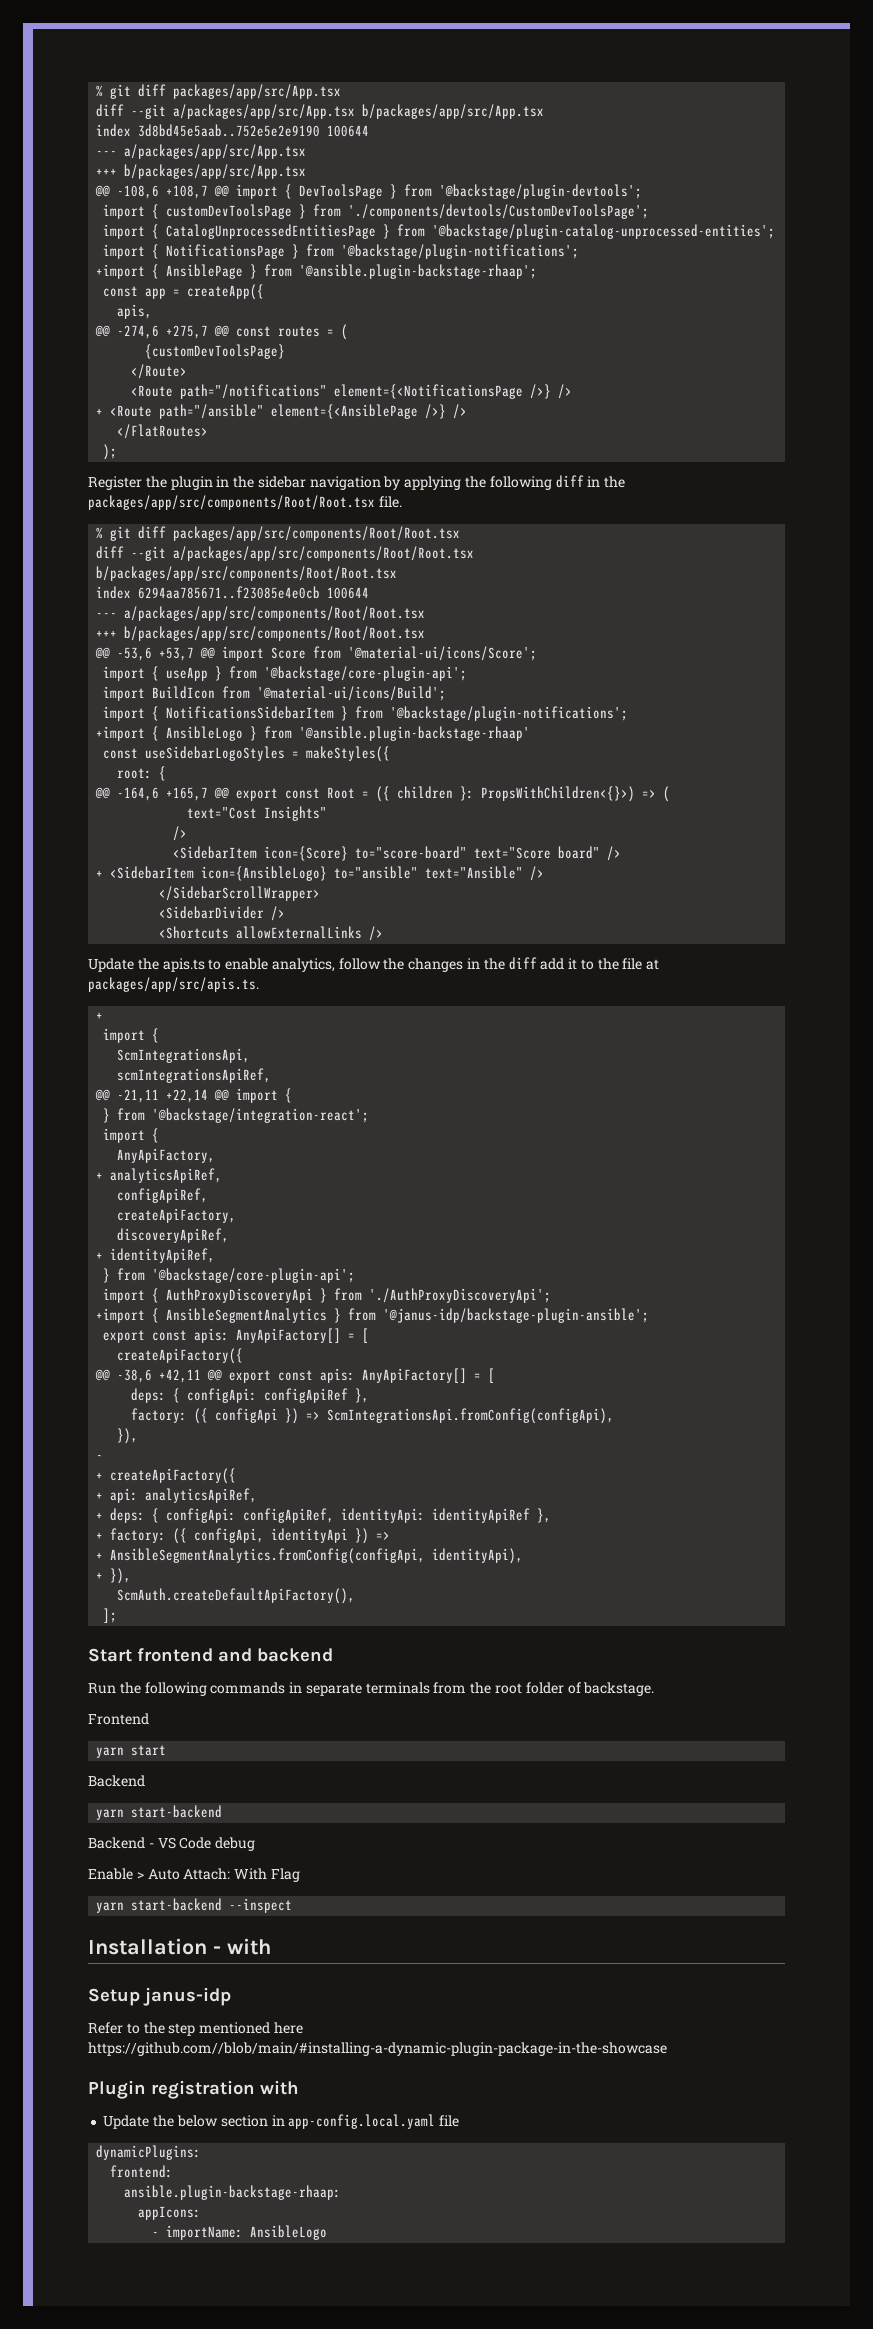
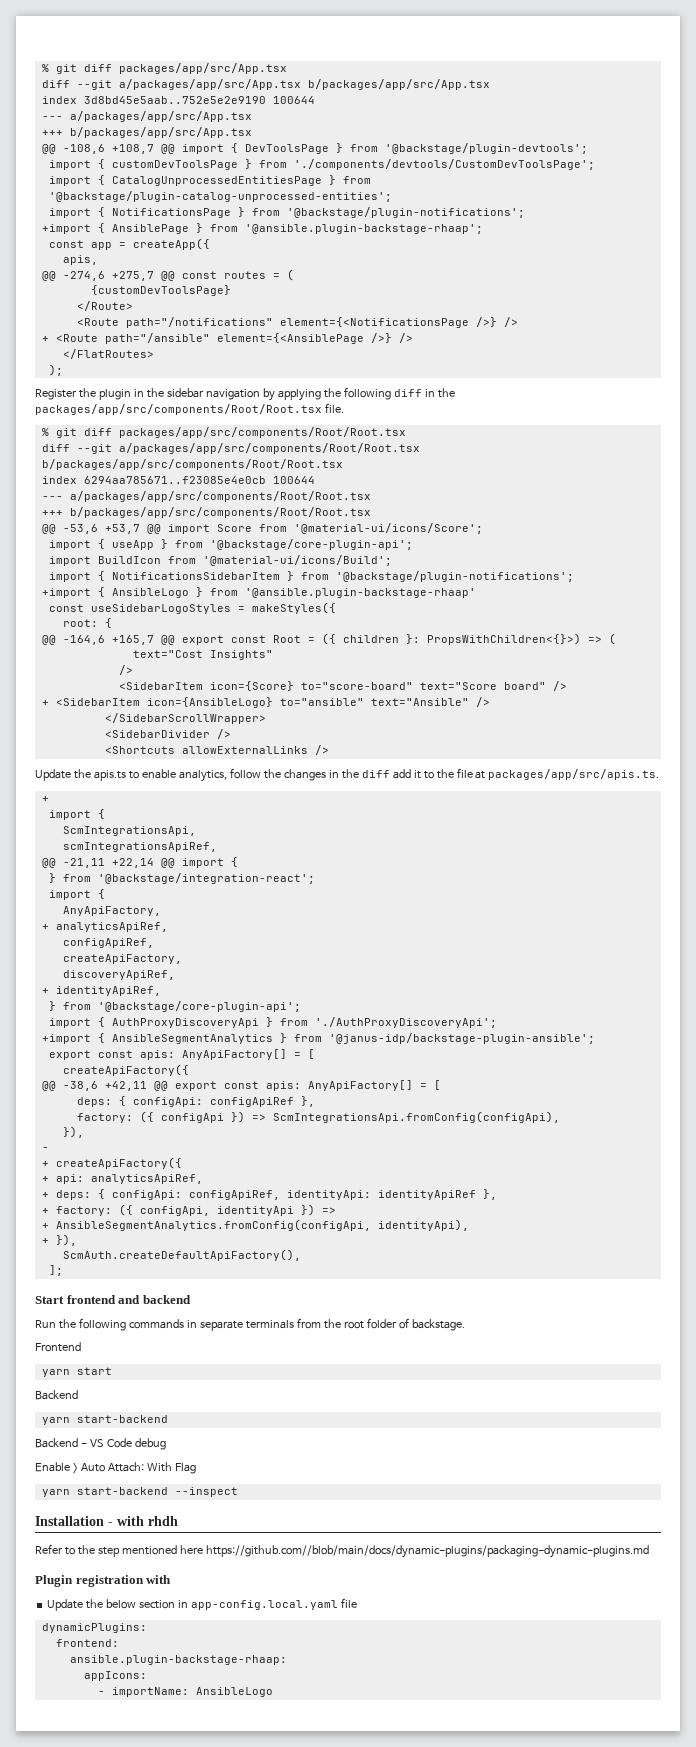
- Installation - with
- Setup janus-idp
+ Installation - with rhdh
- Refer to the step mentioned here https://github.com//blob/main/#installing-a-dynamic-plugin-package-in-the-showcase
+ Refer to the step mentioned here https://github.com//blob/main/docs/dynamic-plugins/packaging-dynamic-plugins.md

